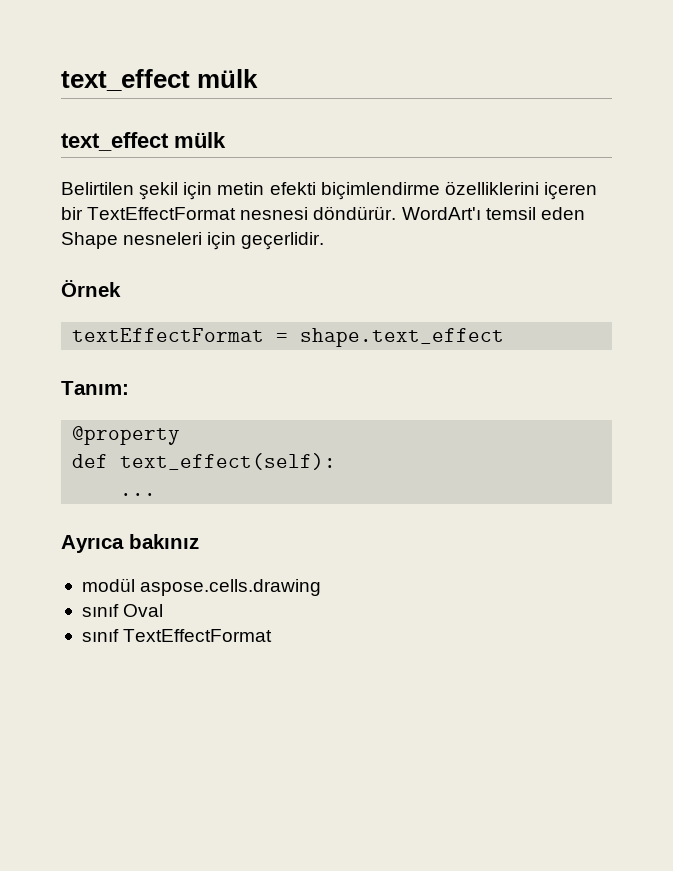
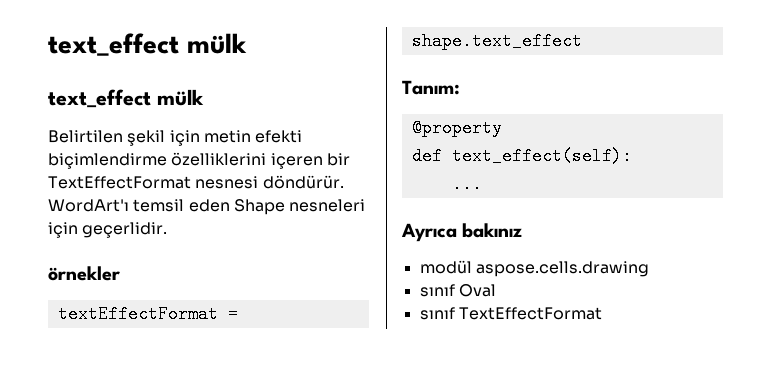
- Örnek
+ örnekler

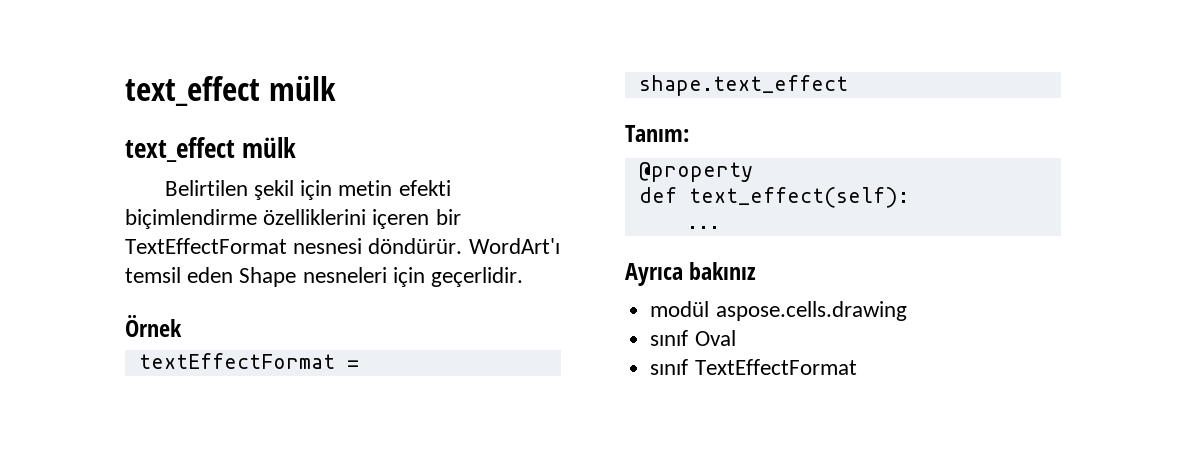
- örnekler
+ Örnek

